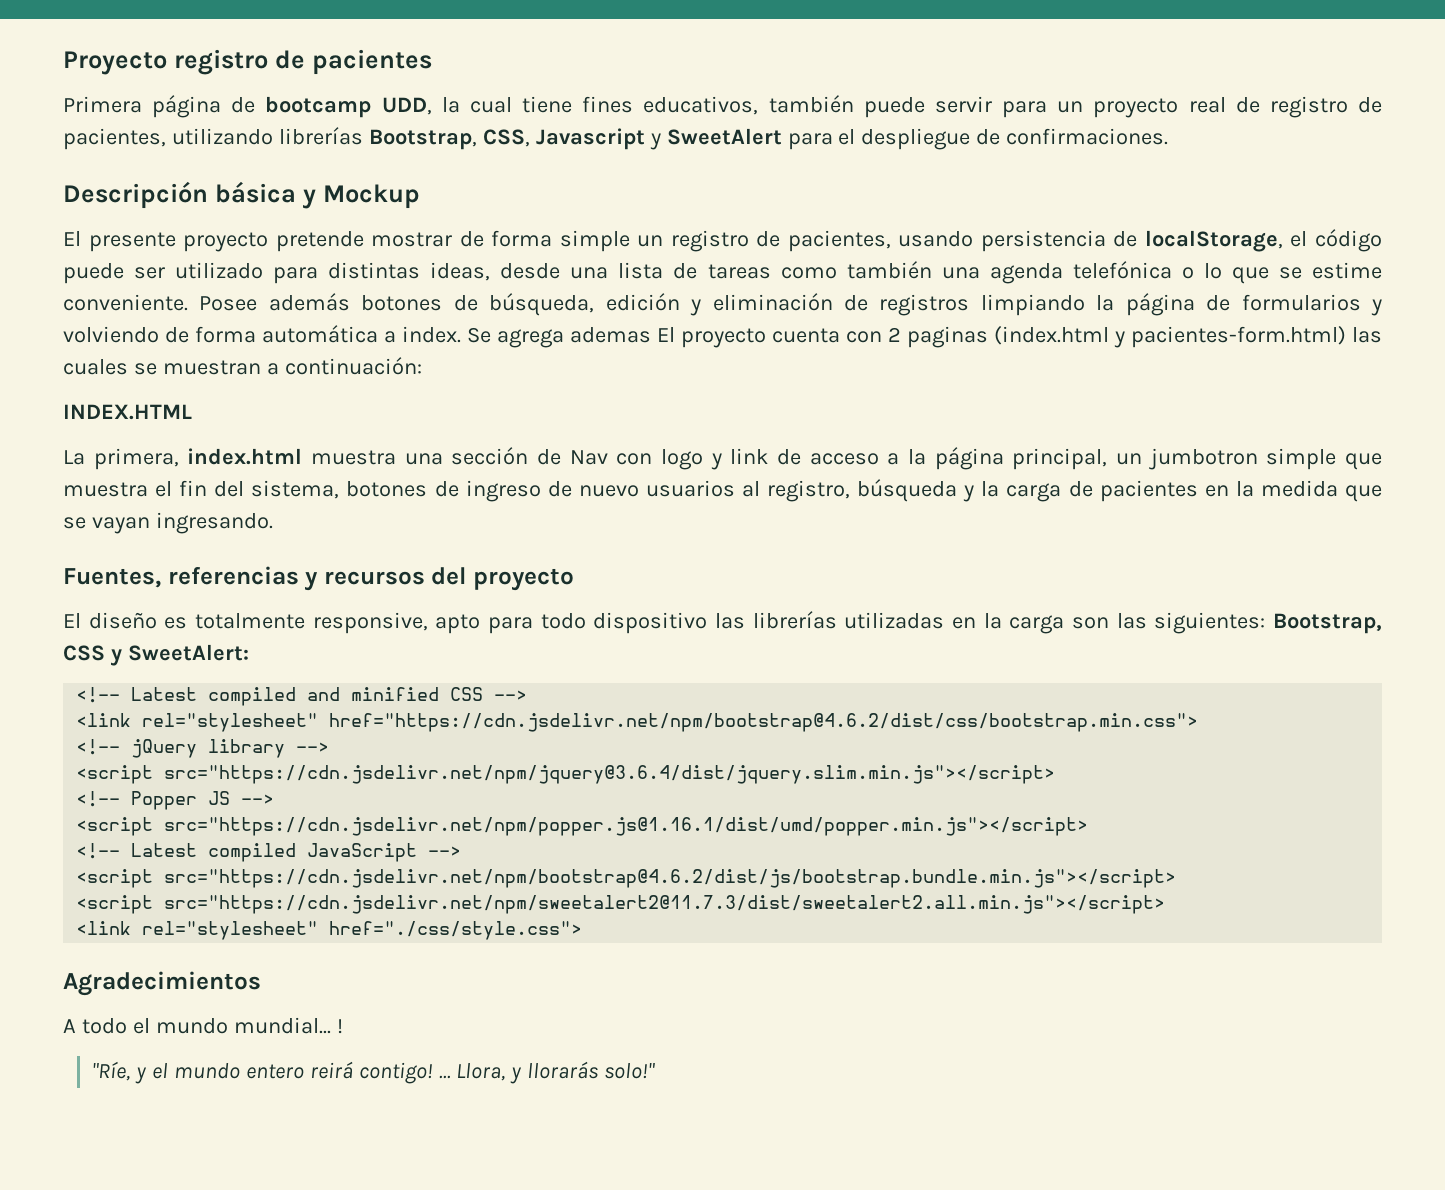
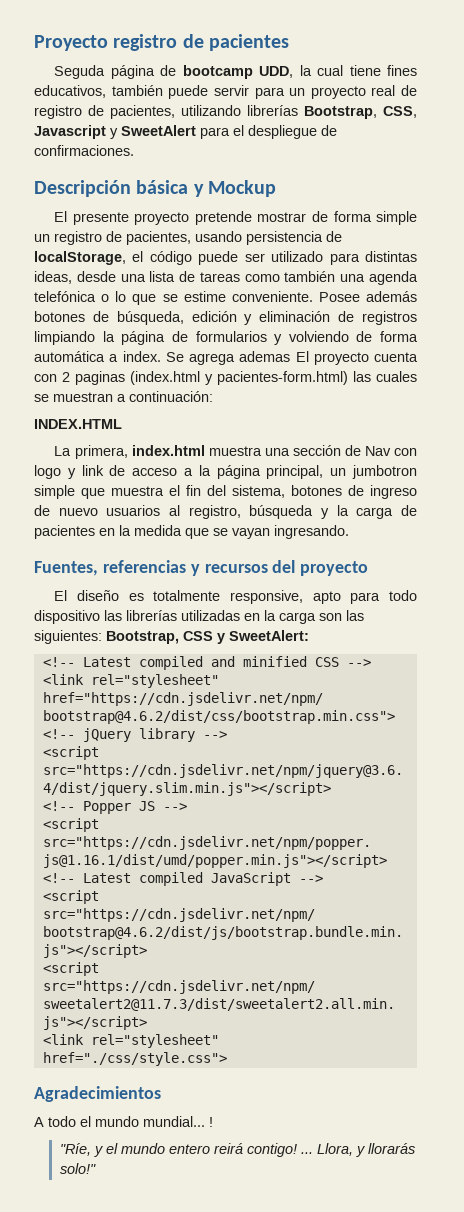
- Primera página de bootcamp UDD, la cual tiene fines educativos, también puede servir para un proyecto real de registro de pacientes, utilizando librerías Bootstrap, CSS, Javascript y SweetAlert para el despliegue de confirmaciones.
+ Seguda página de bootcamp UDD, la cual tiene fines educativos, también puede servir para un proyecto real de registro de pacientes, utilizando librerías Bootstrap, CSS, Javascript y SweetAlert para el despliegue de confirmaciones.

